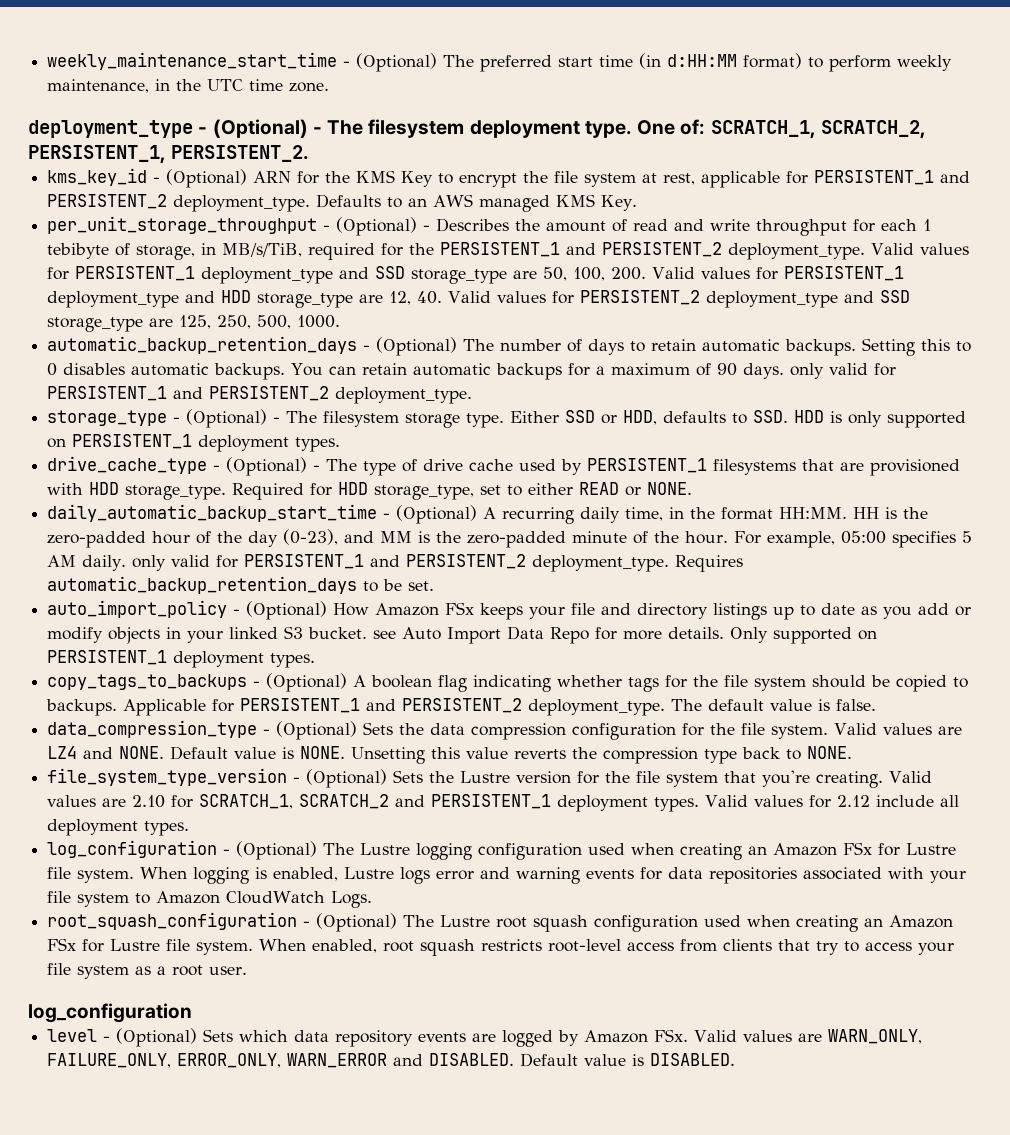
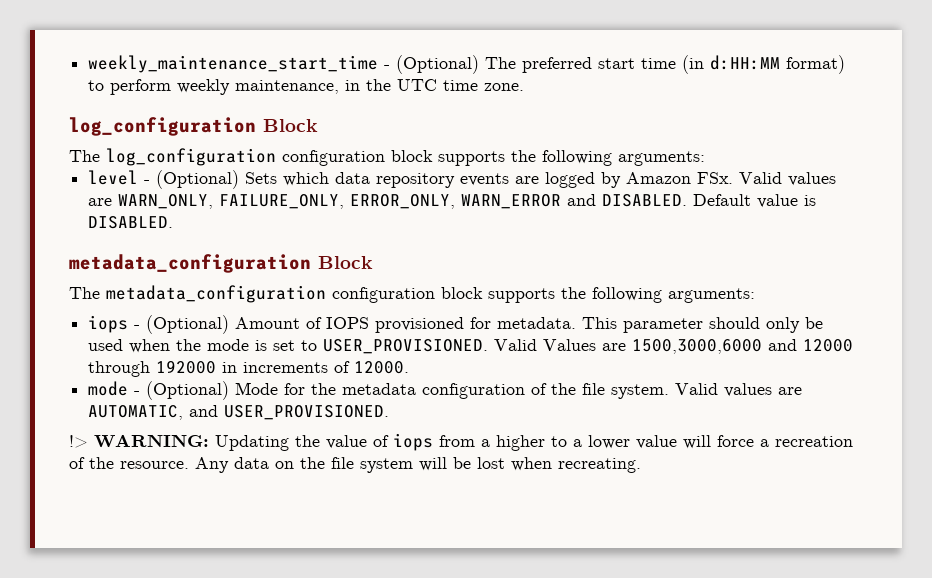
- deployment_type - (Optional) - The filesystem deployment type. One of: SCRATCH_1, SCRATCH_2, PERSISTENT_1, PERSISTENT_2.
- kms_key_id - (Optional) ARN for the KMS Key to encrypt the file system at rest, applicable for PERSISTENT_1 and PERSISTENT_2 deployment_type. Defaults to an AWS managed KMS Key.
- per_unit_storage_throughput - (Optional) - Describes the amount of read and write throughput for each 1 tebibyte of storage, in MB/s/TiB, required for the PERSISTENT_1 and PERSISTENT_2 deployment_type. Valid values for PERSISTENT_1 deployment_type and SSD storage_type are 50, 100, 200. Valid values for PERSISTENT_1 deployment_type and HDD storage_type are 12, 40. Valid values for PERSISTENT_2 deployment_type and SSD storage_type are 125, 250, 500, 1000.
- automatic_backup_retention_days - (Optional) The number of days to retain automatic backups. Setting this to 0 disables automatic backups. You can retain automatic backups for a maximum of 90 days. only valid for PERSISTENT_1 and PERSISTENT_2 deployment_type.
- storage_type - (Optional) - The filesystem storage type. Either SSD or HDD, defaults to SSD. HDD is only supported on PERSISTENT_1 deployment types.
- drive_cache_type - (Optional) - The type of drive cache used by PERSISTENT_1 filesystems that are provisioned with HDD storage_type. Required for HDD storage_type, set to either READ or NONE.
- daily_automatic_backup_start_time - (Optional) A recurring daily time, in the format HH:MM. HH is the zero-padded hour of the day (0-23), and MM is the zero-padded minute of the hour. For example, 05:00 specifies 5 AM daily. only valid for PERSISTENT_1 and PERSISTENT_2 deployment_type. Requires automatic_backup_retention_days to be set.
- auto_import_policy - (Optional) How Amazon FSx keeps your file and directory listings up to date as you add or modify objects in your linked S3 bucket. see Auto Import Data Repo for more details. Only supported on PERSISTENT_1 deployment types.
- copy_tags_to_backups - (Optional) A boolean flag indicating whether tags for the file system should be copied to backups. Applicable for PERSISTENT_1 and PERSISTENT_2 deployment_type. The default value is false.
- data_compression_type - (Optional) Sets the data compression configuration for the file system. Valid values are LZ4 and NONE. Default value is NONE. Unsetting this value reverts the compression type back to NONE.
- file_system_type_version - (Optional) Sets the Lustre version for the file system that you're creating. Valid values are 2.10 for SCRATCH_1, SCRATCH_2 and PERSISTENT_1 deployment types. Valid values for 2.12 include all deployment types.
- log_configuration - (Optional) The Lustre logging configuration used when creating an Amazon FSx for Lustre file system. When logging is enabled, Lustre logs error and warning events for data repositories associated with your file system to Amazon CloudWatch Logs.
- root_squash_configuration - (Optional) The Lustre root squash configuration used when creating an Amazon FSx for Lustre file system. When enabled, root squash restricts root-level access from clients that try to access your file system as a root user.
- log_configuration
+ log_configuration Block
+ The log_configuration configuration block supports the following arguments:
+ metadata_configuration Block
+ The metadata_configuration configuration block supports the following arguments:
+ iops - (Optional) Amount of IOPS provisioned for metadata. This parameter should only be used when the mode is set to USER_PROVISIONED. Valid Values are 1500,3000,6000 and 12000 through 192000 in increments of 12000.
+ mode - (Optional) Mode for the metadata configuration of the file system. Valid values are AUTOMATIC, and USER_PROVISIONED.
+ !> WARNING: Updating the value of iops from a higher to a lower value will force a recreation of the resource. Any data on the file system will be lost when recreating.

